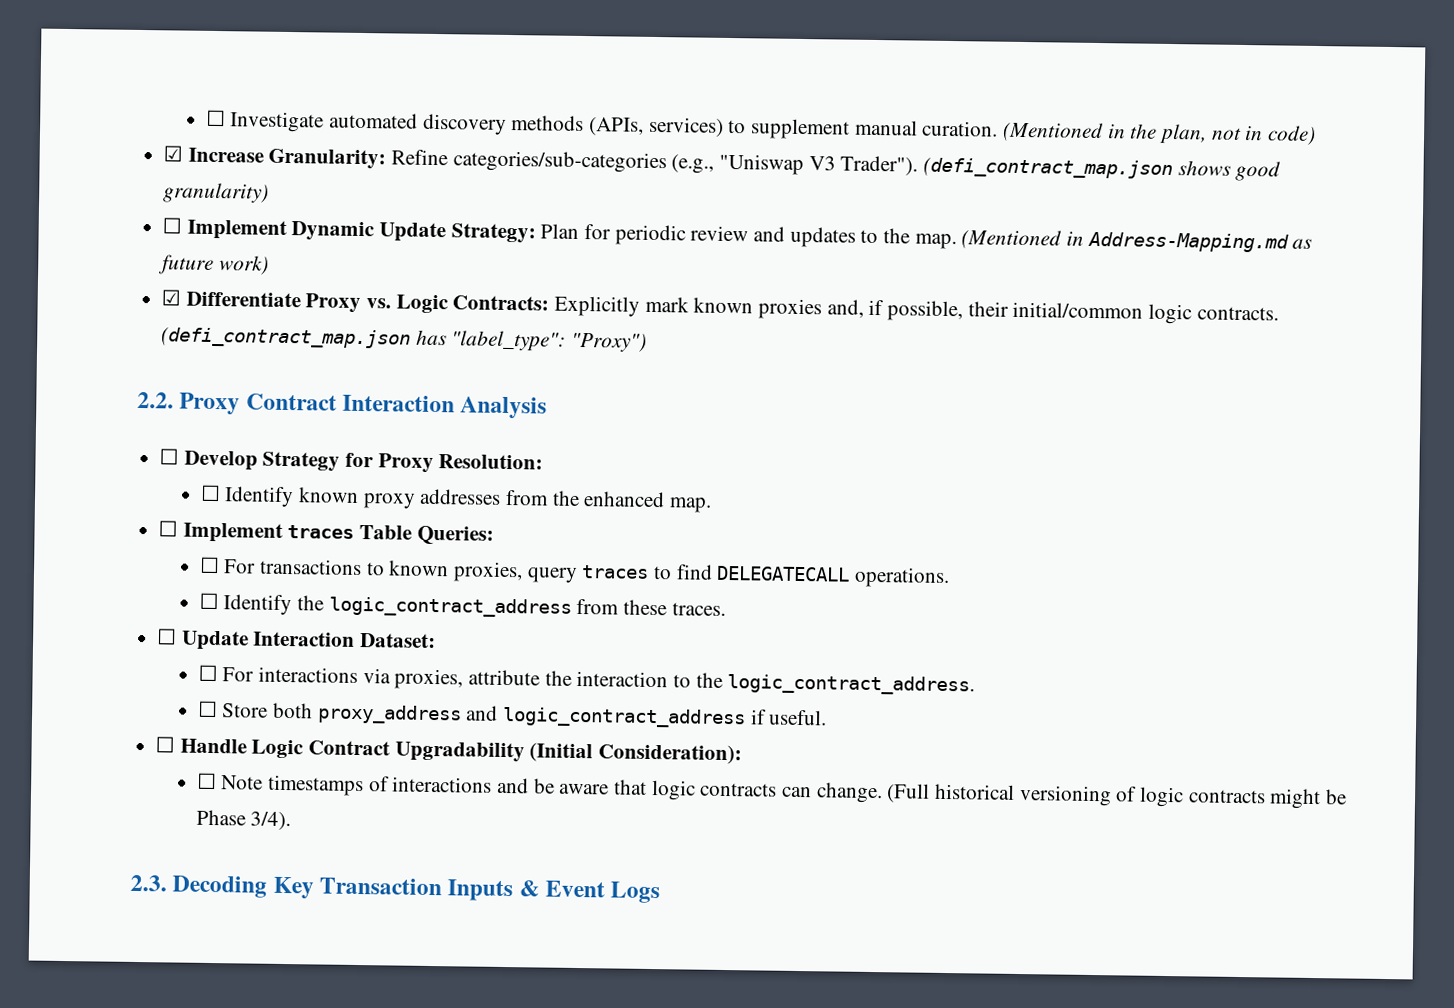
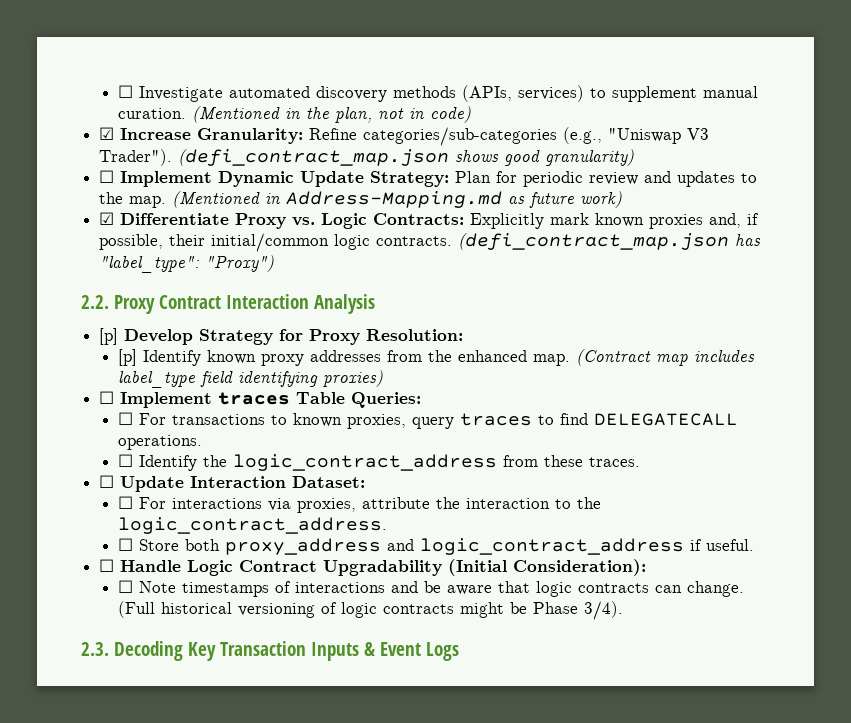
- ☐ Develop Strategy for Proxy Resolution:
+ [p] Develop Strategy for Proxy Resolution:
- ☐ Identify known proxy addresses from the enhanced map.
+ [p] Identify known proxy addresses from the enhanced map. (Contract map includes label_type field identifying proxies)

